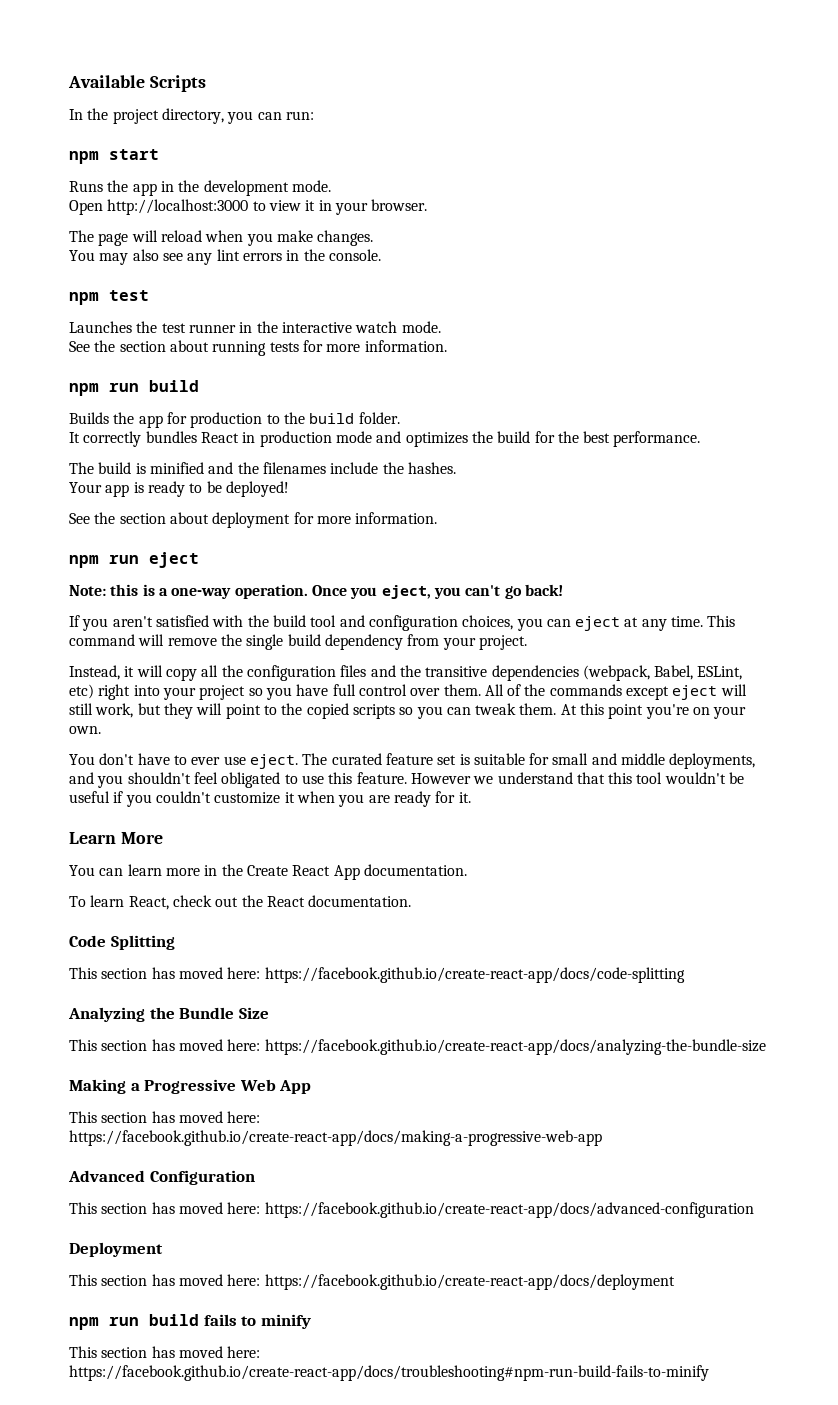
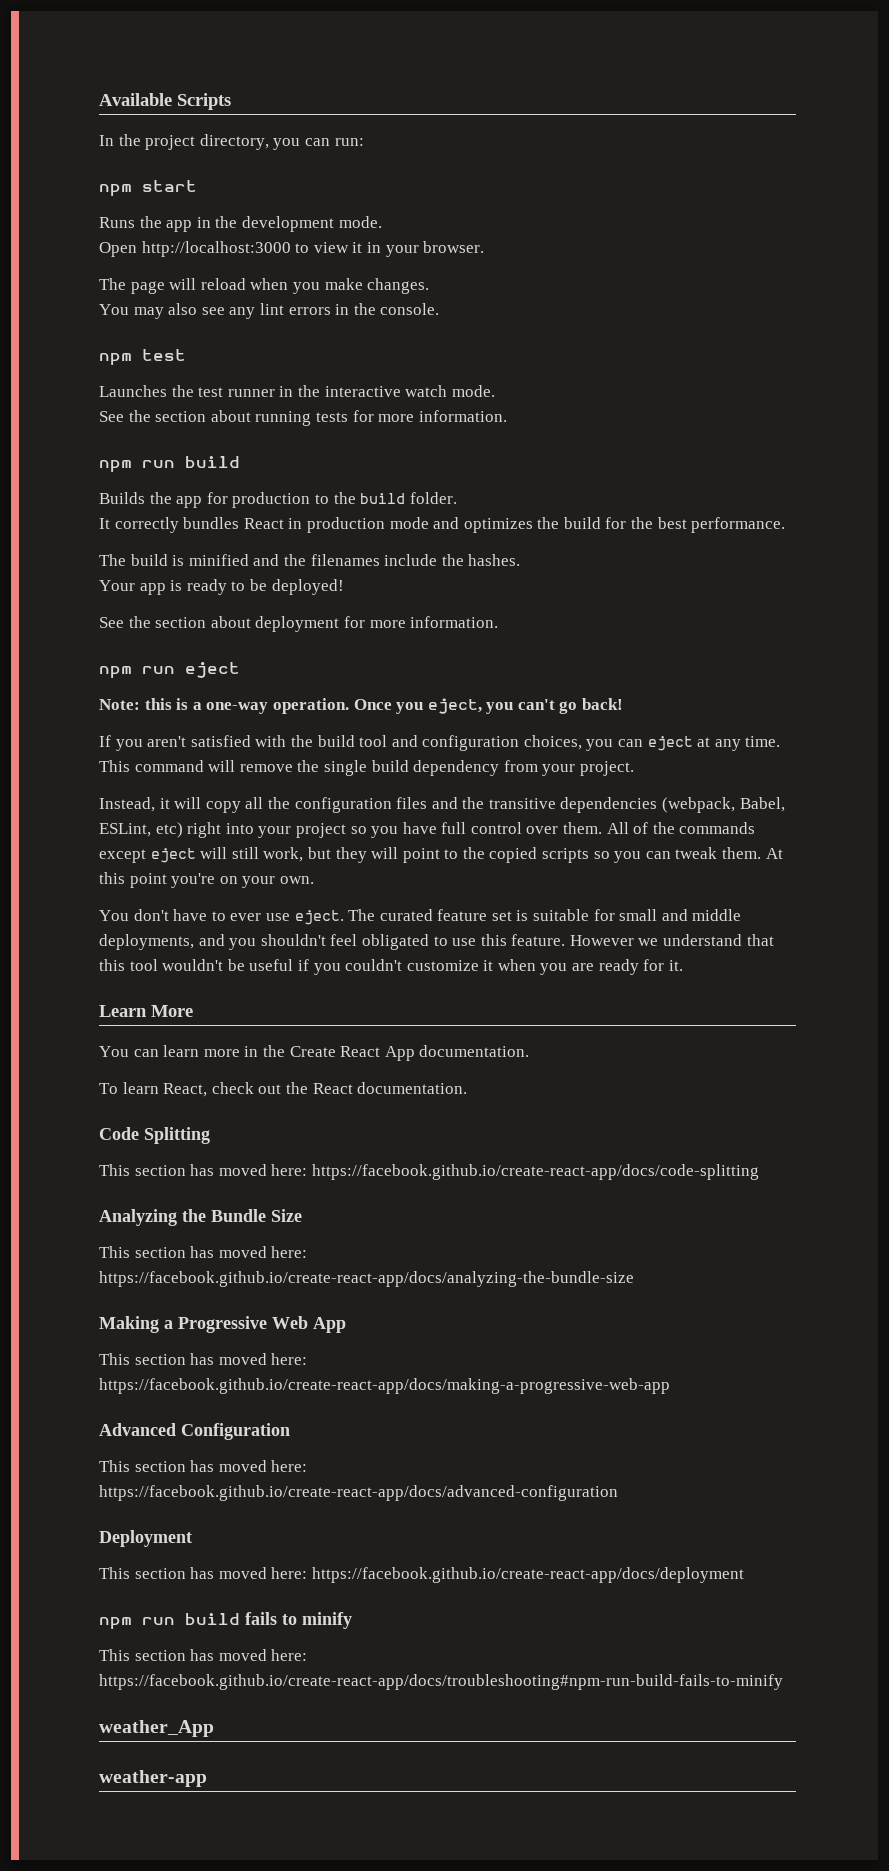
+ weather_App
+ weather-app

